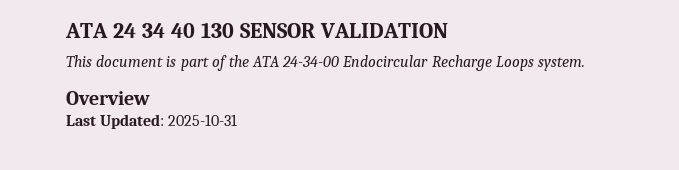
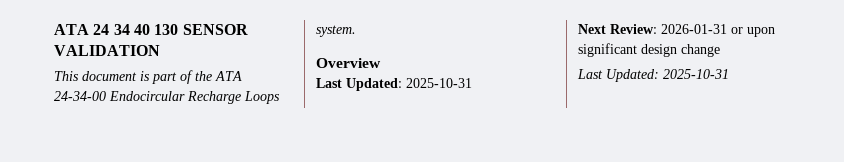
+ Next Review: 2026-01-31 or upon significant design change
+ Last Updated: 2025-10-31

